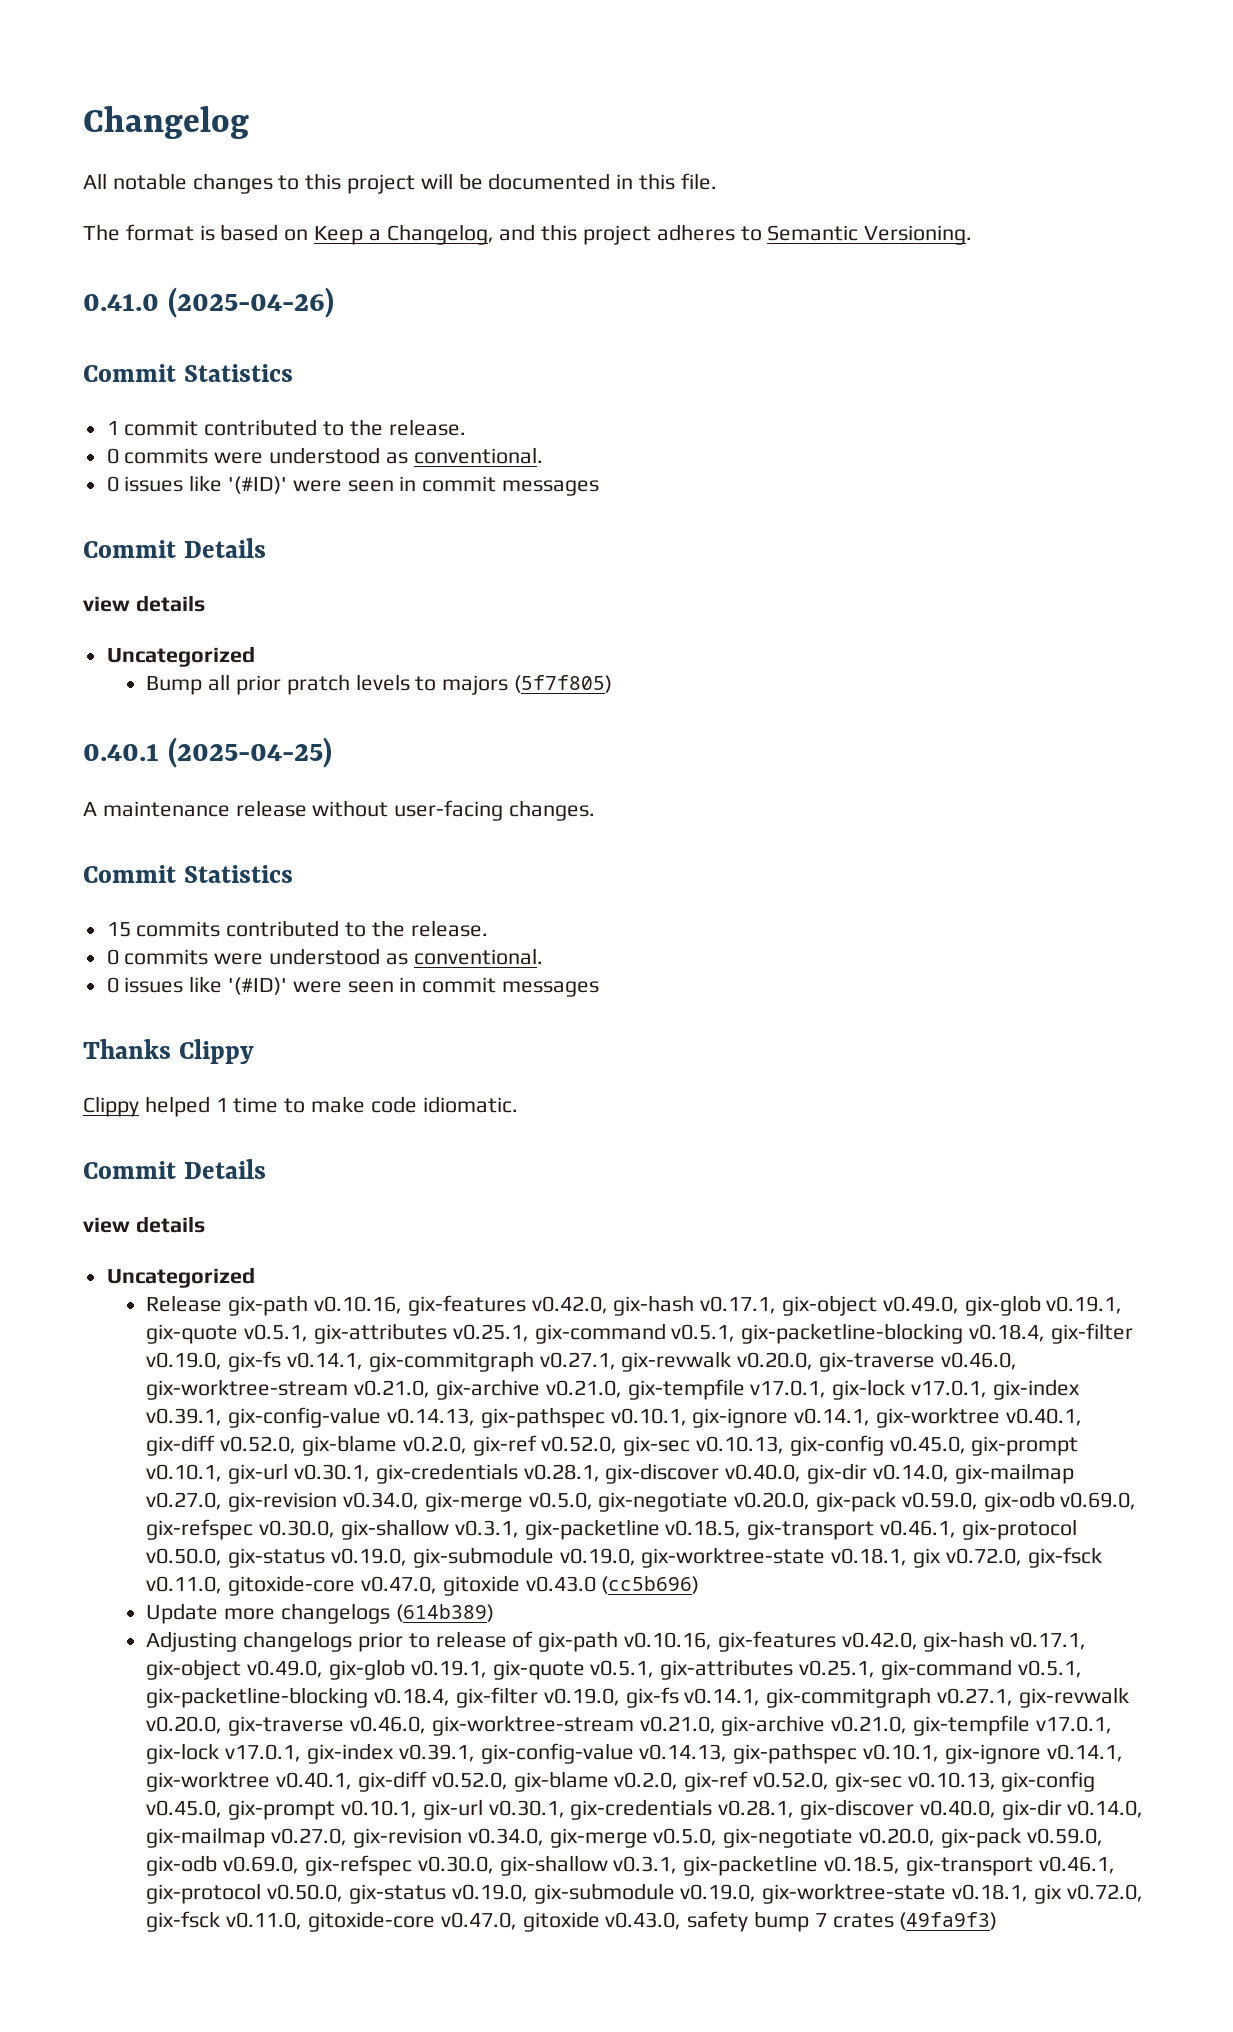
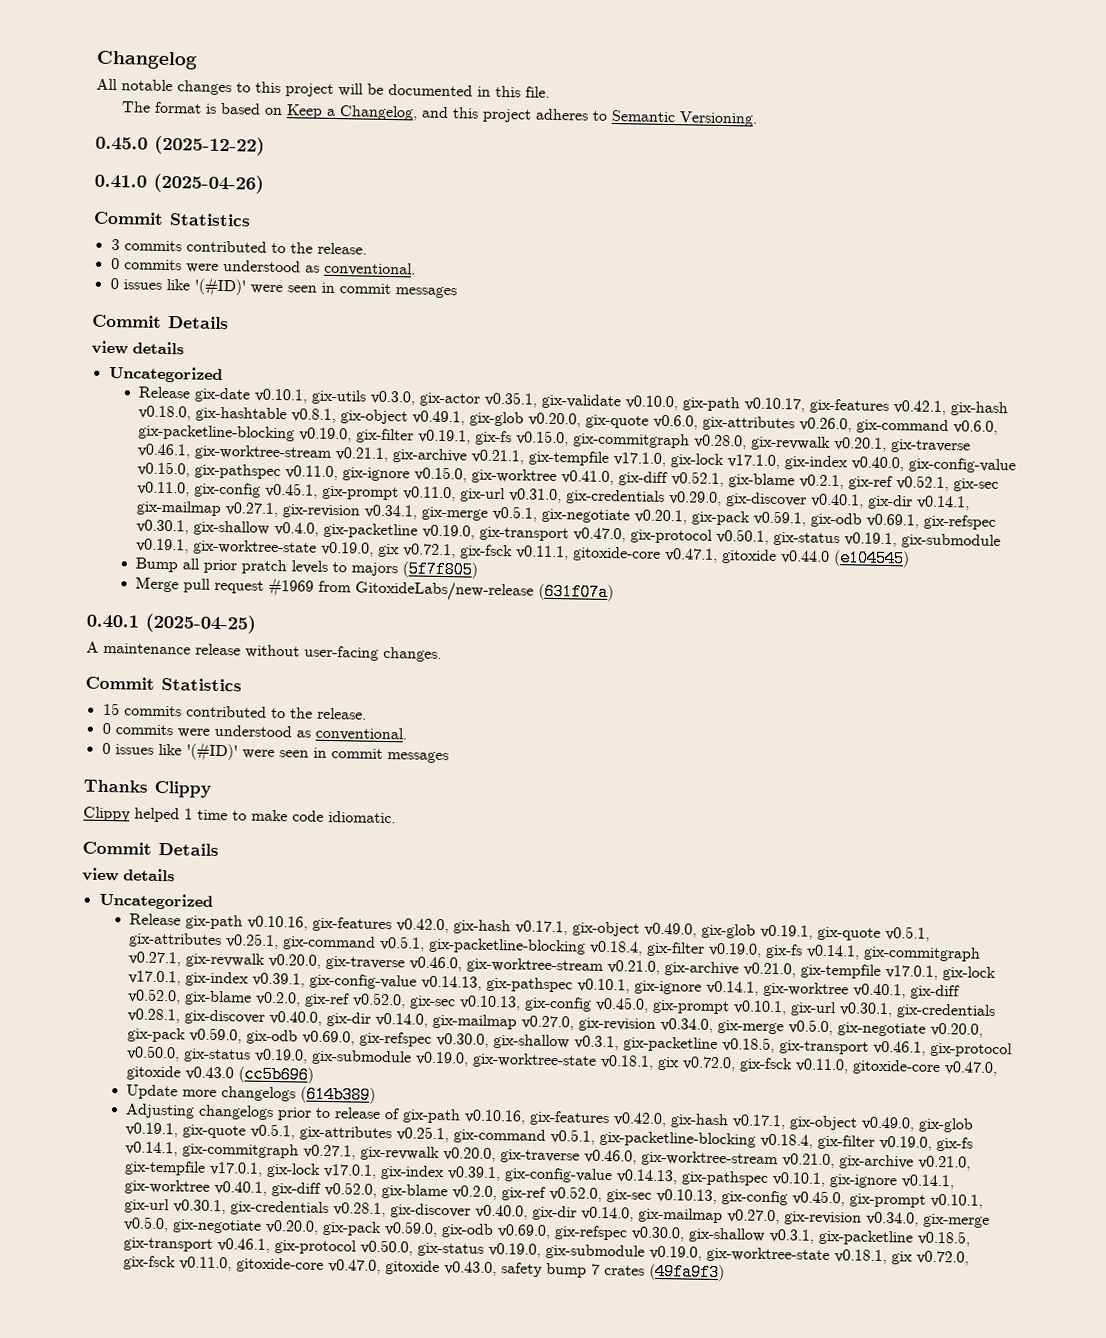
+ 0.45.0 (2025-12-22)
- 1 commit contributed to the release.
+ 3 commits contributed to the release.
+ Release gix-date v0.10.1, gix-utils v0.3.0, gix-actor v0.35.1, gix-validate v0.10.0, gix-path v0.10.17, gix-features v0.42.1, gix-hash v0.18.0, gix-hashtable v0.8.1, gix-object v0.49.1, gix-glob v0.20.0, gix-quote v0.6.0, gix-attributes v0.26.0, gix-command v0.6.0, gix-packetline-blocking v0.19.0, gix-filter v0.19.1, gix-fs v0.15.0, gix-commitgraph v0.28.0, gix-revwalk v0.20.1, gix-traverse v0.46.1, gix-worktree-stream v0.21.1, gix-archive v0.21.1, gix-tempfile v17.1.0, gix-lock v17.1.0, gix-index v0.40.0, gix-config-value v0.15.0, gix-pathspec v0.11.0, gix-ignore v0.15.0, gix-worktree v0.41.0, gix-diff v0.52.1, gix-blame v0.2.1, gix-ref v0.52.1, gix-sec v0.11.0, gix-config v0.45.1, gix-prompt v0.11.0, gix-url v0.31.0, gix-credentials v0.29.0, gix-discover v0.40.1, gix-dir v0.14.1, gix-mailmap v0.27.1, gix-revision v0.34.1, gix-merge v0.5.1, gix-negotiate v0.20.1, gix-pack v0.59.1, gix-odb v0.69.1, gix-refspec v0.30.1, gix-shallow v0.4.0, gix-packetline v0.19.0, gix-transport v0.47.0, gix-protocol v0.50.1, gix-status v0.19.1, gix-submodule v0.19.1, gix-worktree-state v0.19.0, gix v0.72.1, gix-fsck v0.11.1, gitoxide-core v0.47.1, gitoxide v0.44.0 (e104545)
+ Merge pull request #1969 from GitoxideLabs/new-release (631f07a)

